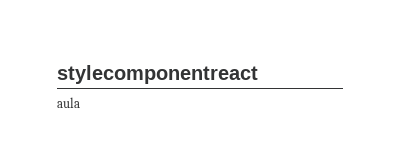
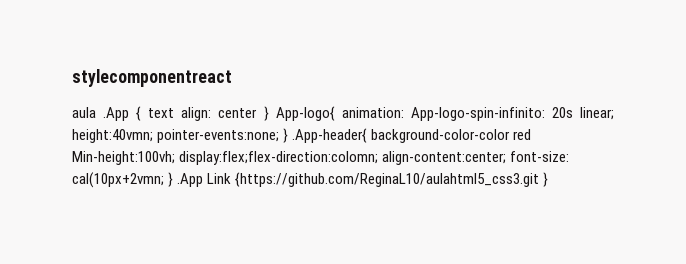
- aula
+ aula .App { text align: center } App-logo{ animation: App-logo-spin-infinito: 20s linear; height:40vmn; pointer-events:none; } .App-header{ background-color-color red Min-height:100vh; display:flex;flex-direction:colomn; align-content:center; font-size: cal(10px+2vmn; } .App Link {https://github.com/ReginaL10/aulahtml5_css3.git }

